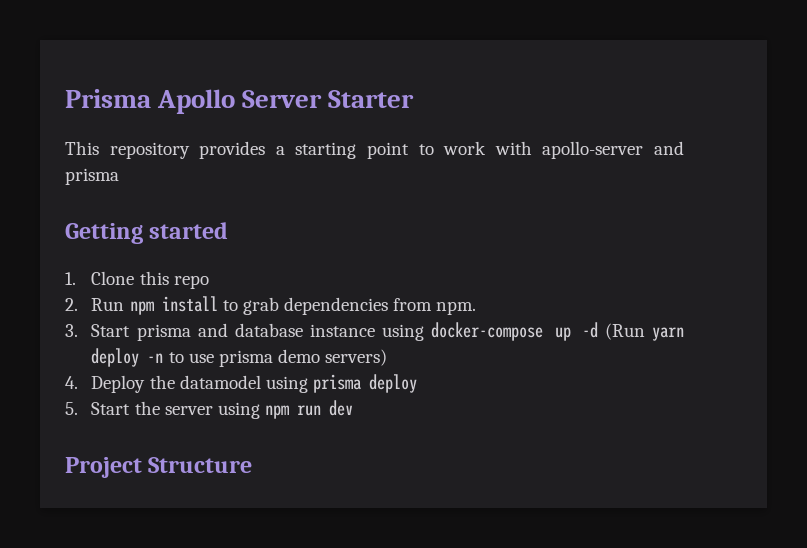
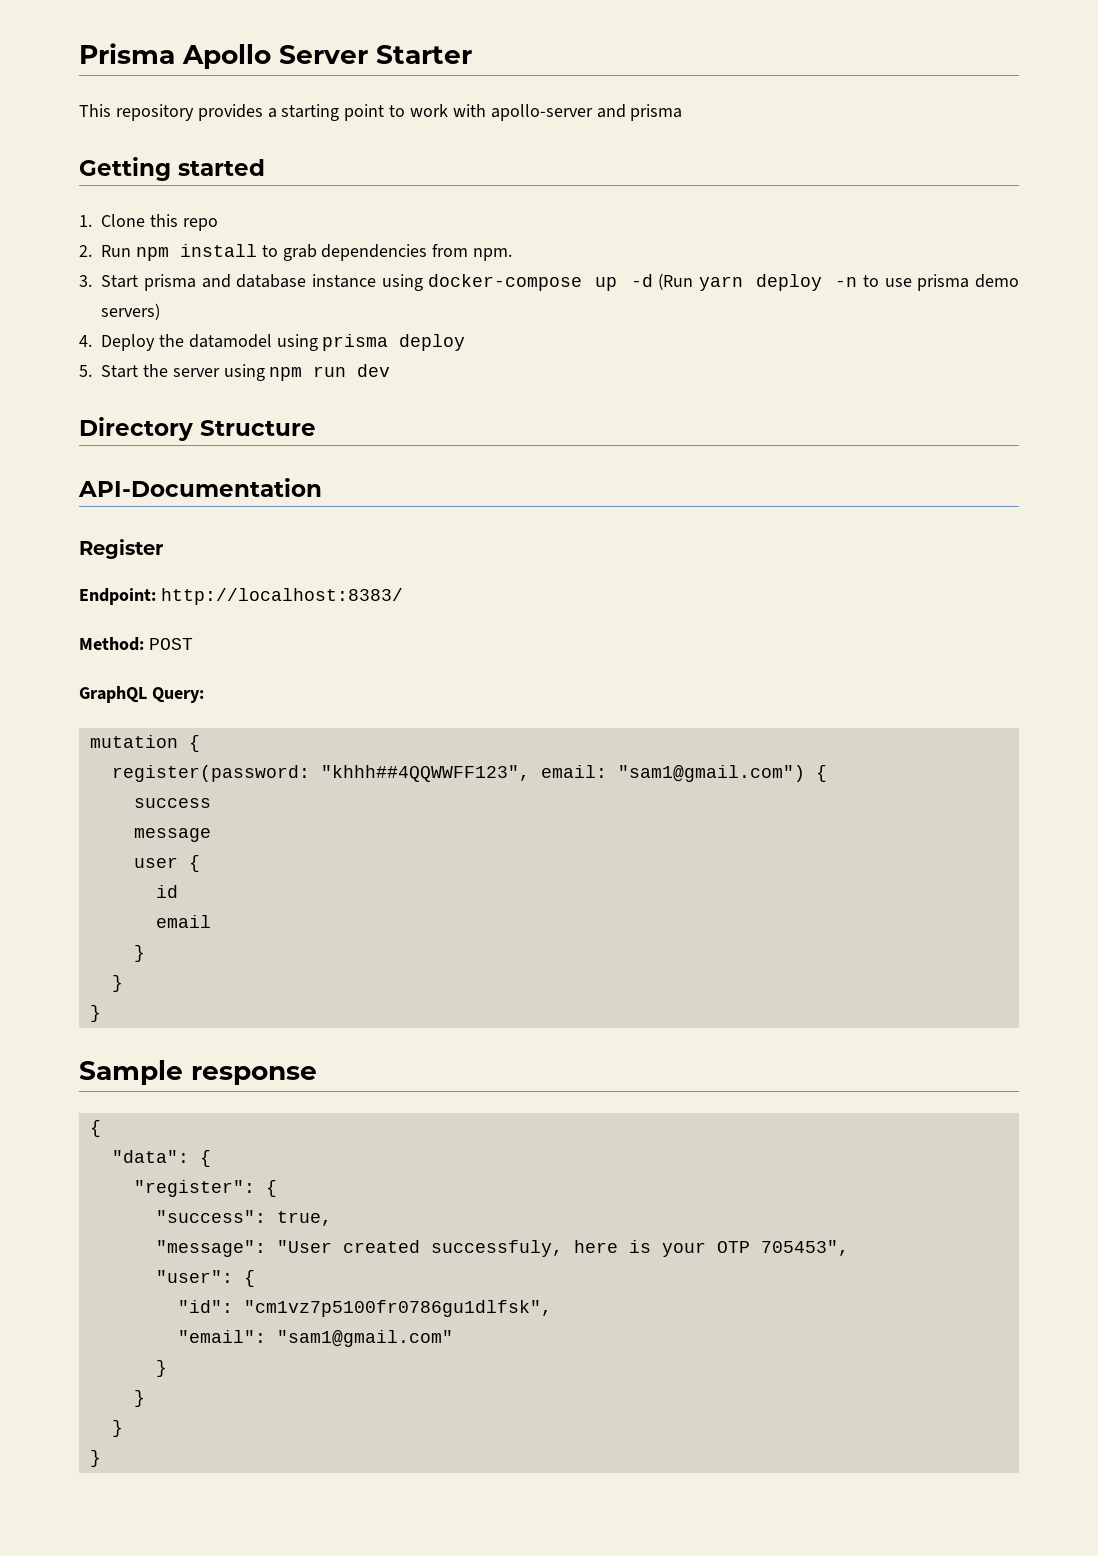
- Project Structure
+ Directory Structure
+ API-Documentation
+ Register
+ Endpoint: http://localhost:8383/
+ Method: POST
+ GraphQL Query:
+ mutation {
+ register(password: "khhh##4QQWWFF123", email: "sam1@gmail.com") {
+ success
+ message
+ user {
+ id
+ email
+ }
+ }
+ }
+ Sample response
+ {
+ "data": {
+ "register": {
+ "success": true,
+ "message": "User created successfuly, here is your OTP 705453",
+ "user": {
+ "id": "cm1vz7p5100fr0786gu1dlfsk",
+ "email": "sam1@gmail.com"
+ }
+ }
+ }
+ }

